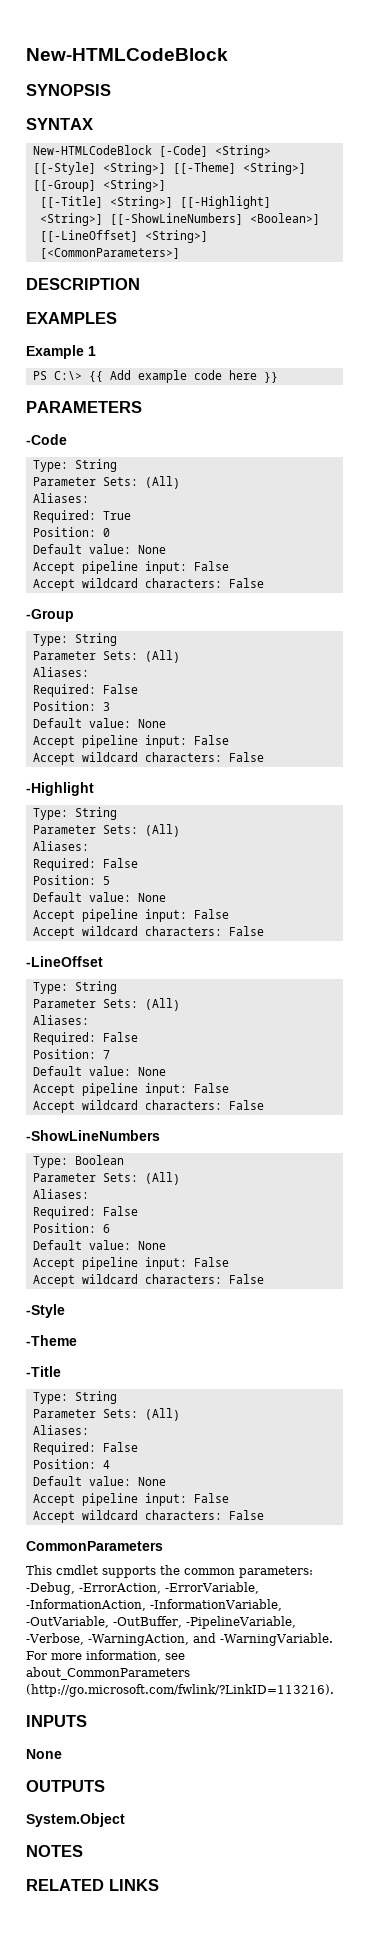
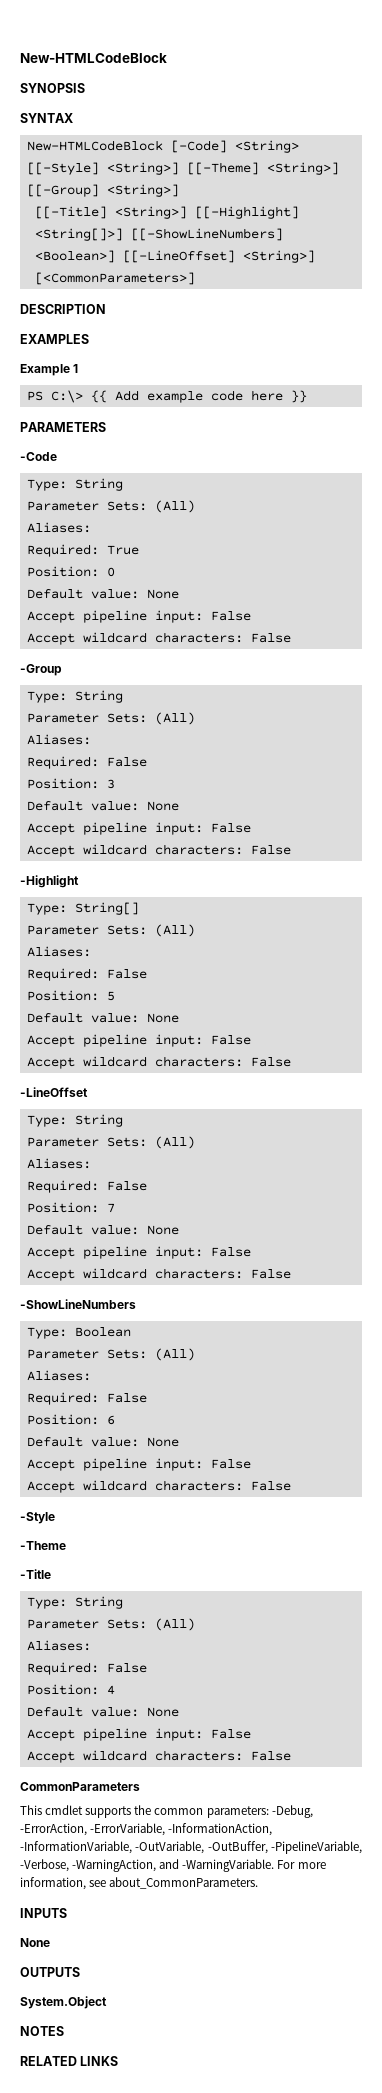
- [[-Title] <String>] [[-Highlight] <String>] [[-ShowLineNumbers] <Boolean>] [[-LineOffset] <String>]
+ [[-Title] <String>] [[-Highlight] <String[]>] [[-ShowLineNumbers] <Boolean>] [[-LineOffset] <String>]
  -Highlight
- Type: String
+ Type: String[]
- For more information, see about_CommonParameters (http://go.microsoft.com/fwlink/?LinkID=113216).
+ For more information, see about_CommonParameters.

